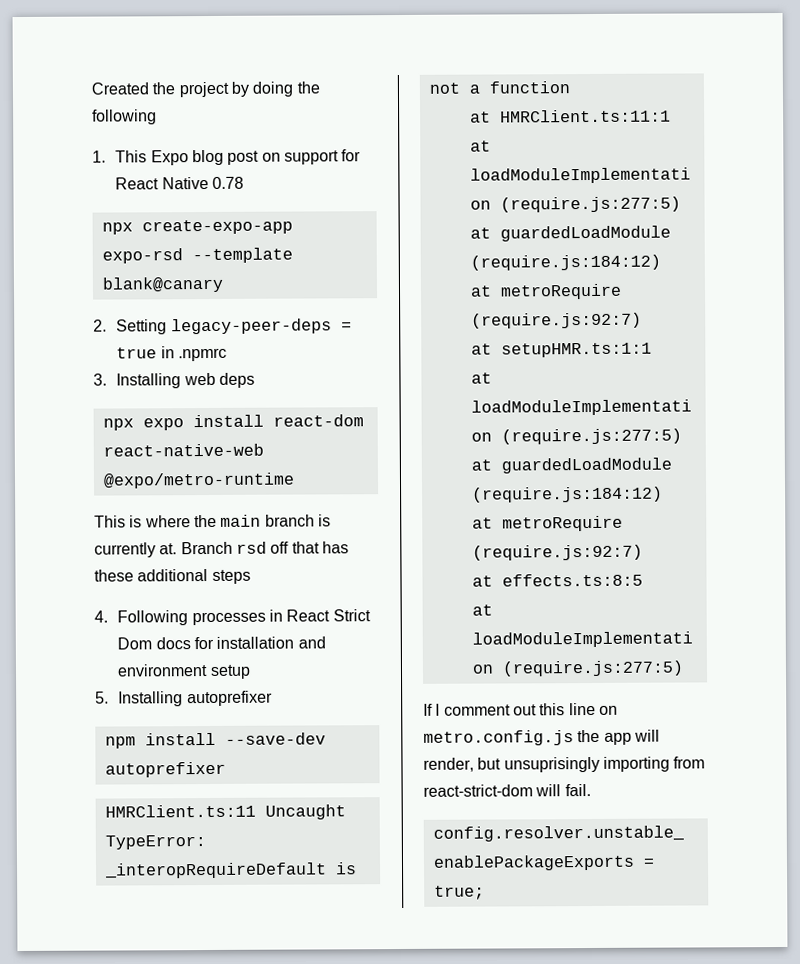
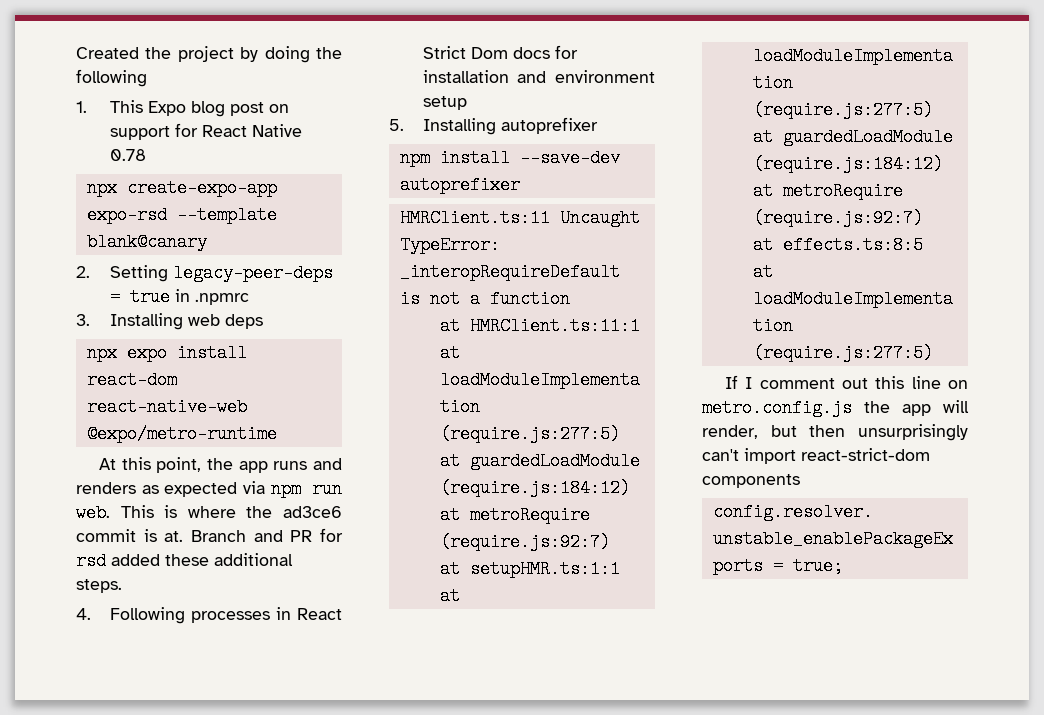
- This is where the main branch is currently at. Branch rsd off that has these additional steps
+ At this point, the app runs and renders as expected via npm run web. This is where the ad3ce6 commit is at. Branch and PR for rsd added these additional steps.
- If I comment out this line on metro.config.js the app will render, but unsuprisingly importing from react-strict-dom will fail.
+ If I comment out this line on metro.config.js the app will render, but then unsurprisingly can't import react-strict-dom components

